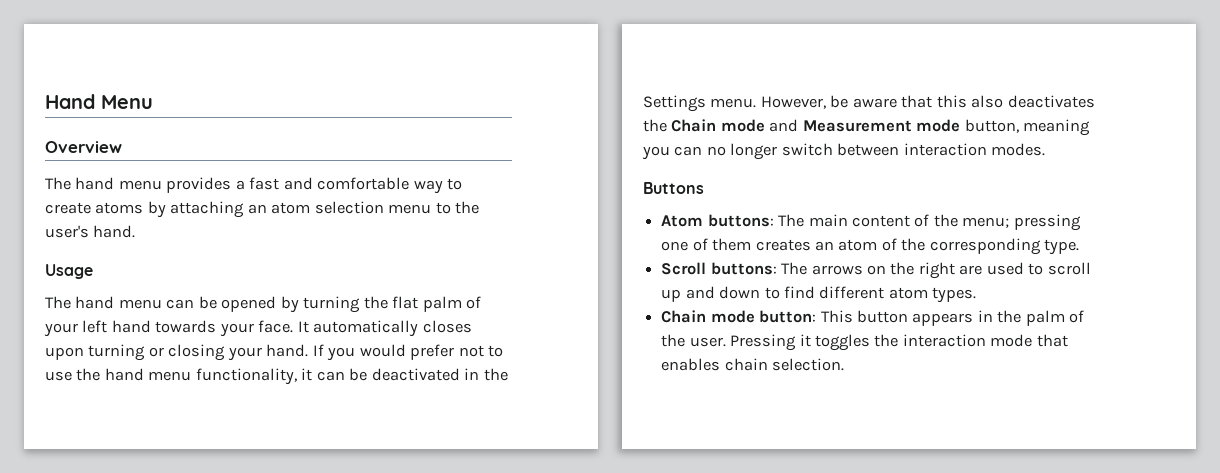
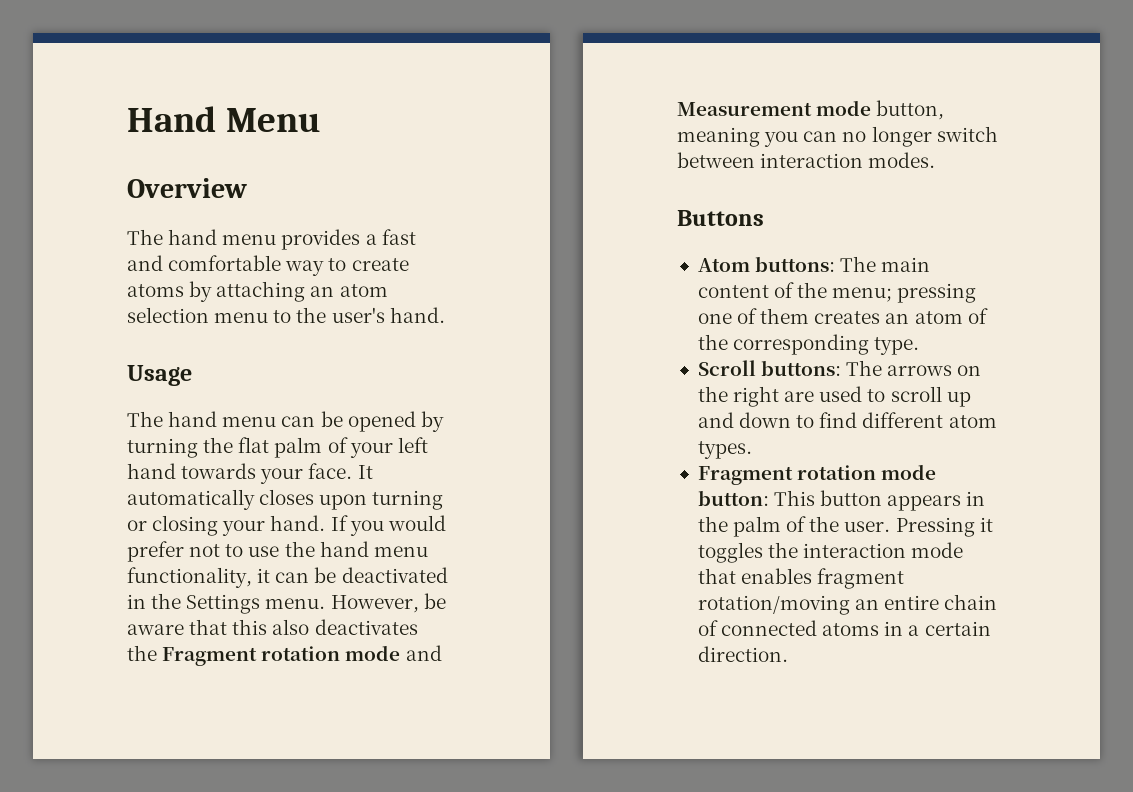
- However, be aware that this also deactivates the Chain mode and Measurement mode button, meaning you can no longer switch between interaction modes.
+ However, be aware that this also deactivates the Fragment rotation mode and Measurement mode button, meaning you can no longer switch between interaction modes.
- Chain mode button: This button appears in the palm of the user.
+ Fragment rotation mode button: This button appears in the palm of the user.
- Pressing it toggles the interaction mode that enables chain selection.
+ Pressing it toggles the interaction mode that enables fragment rotation/moving an entire chain of connected atoms in a certain direction.

